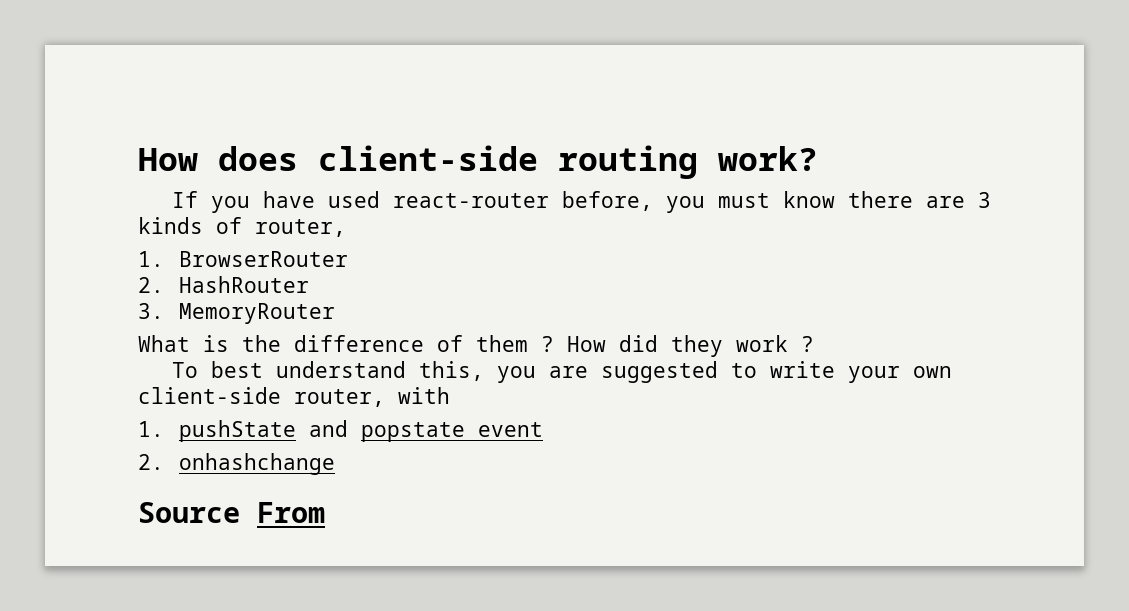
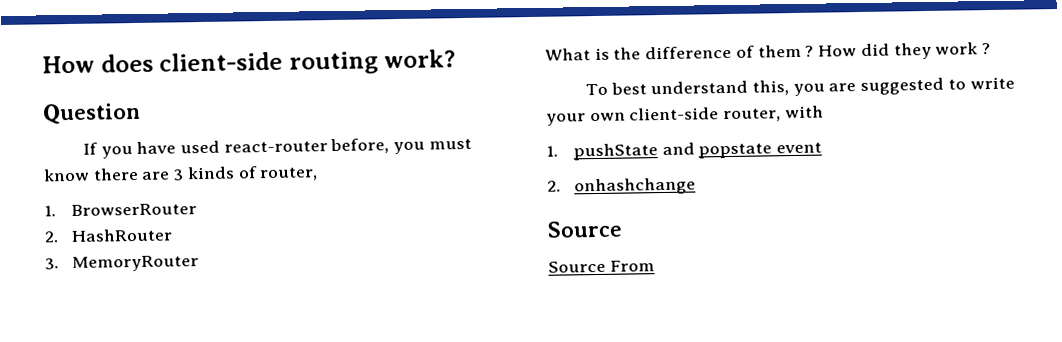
+ Question
  2. onhashchange
+ Source

